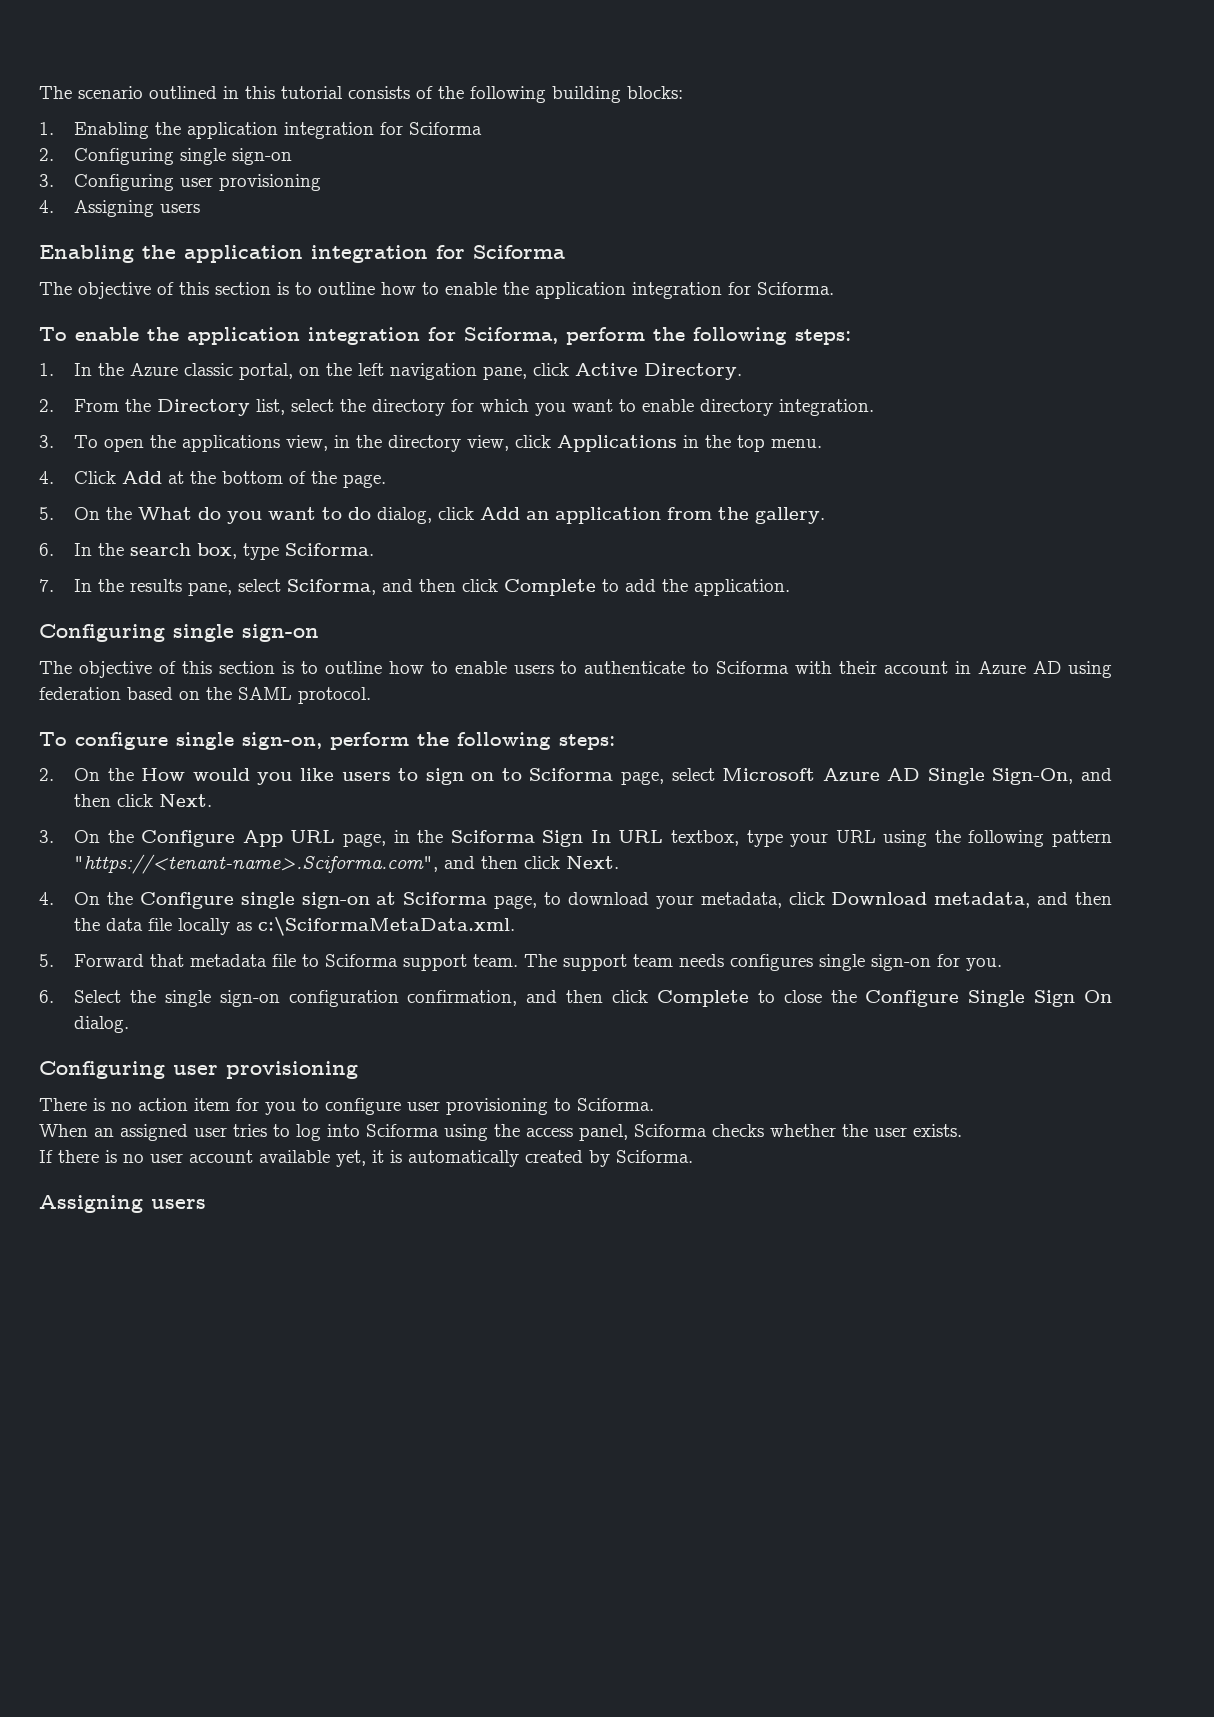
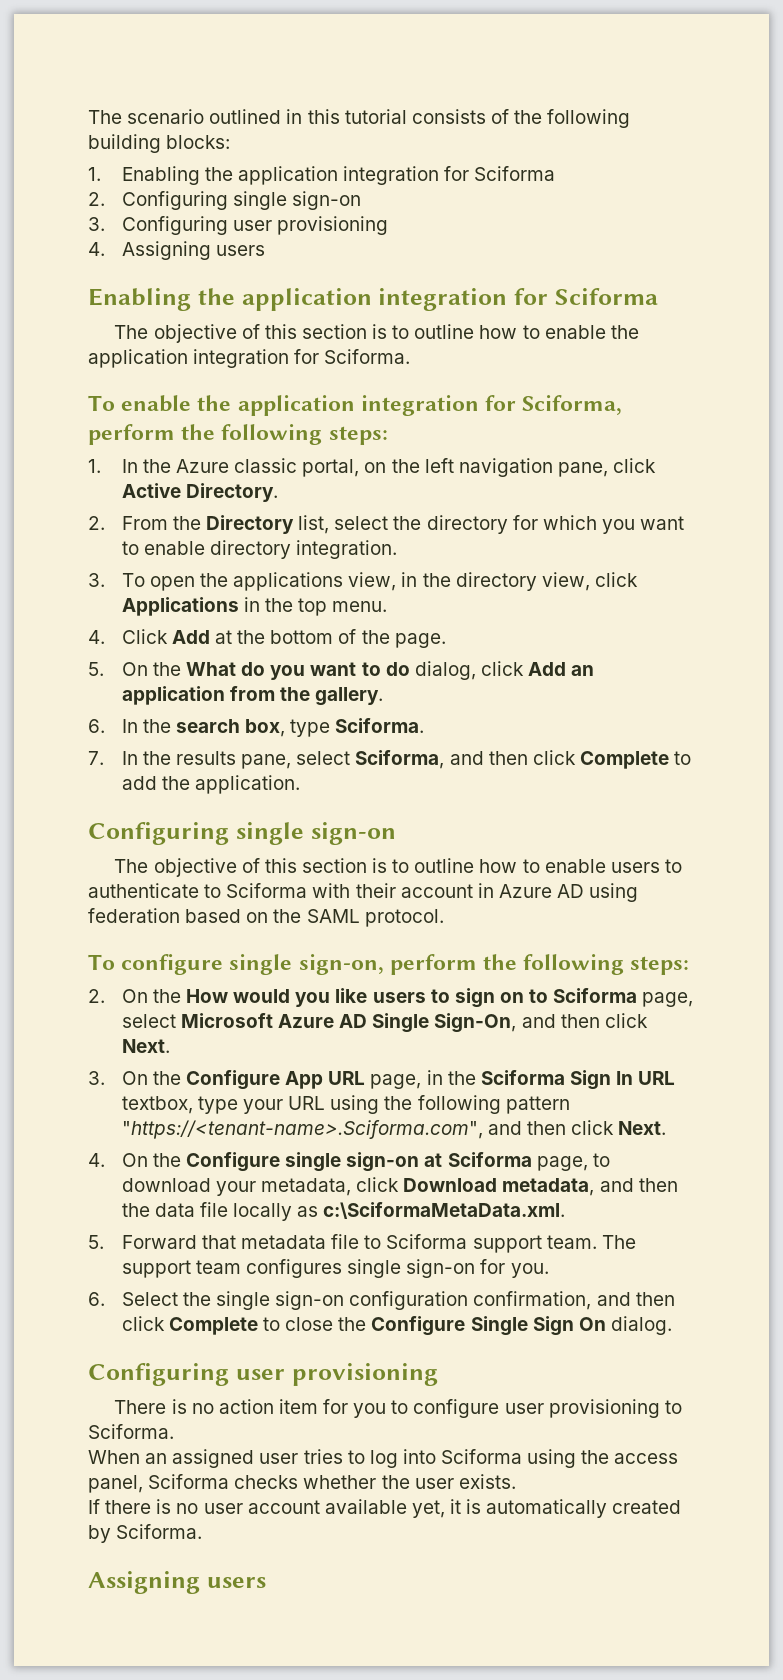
- The support team needs configures single sign-on for you.
+ The support team configures single sign-on for you.

